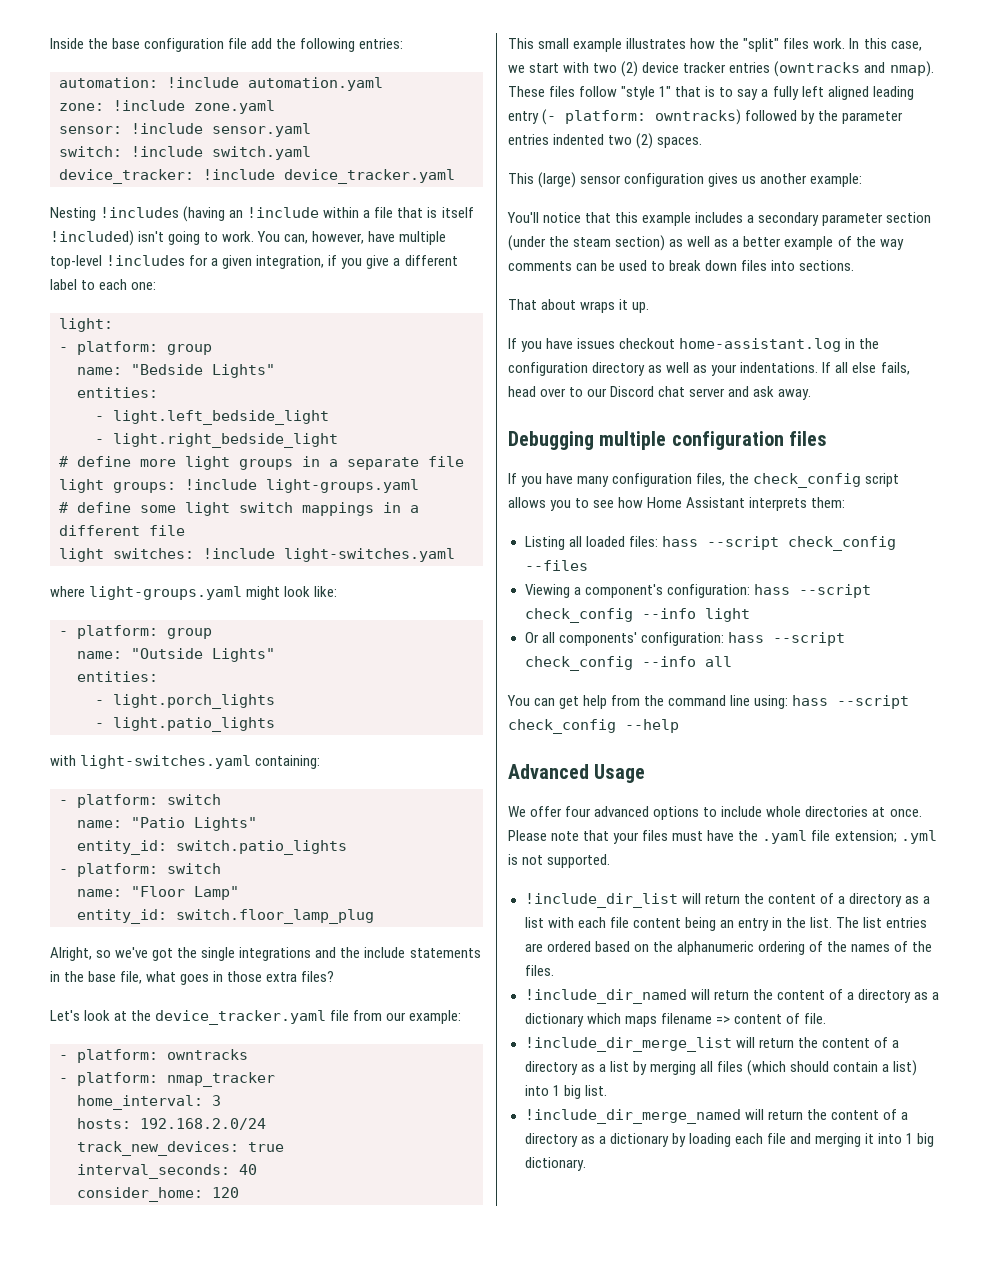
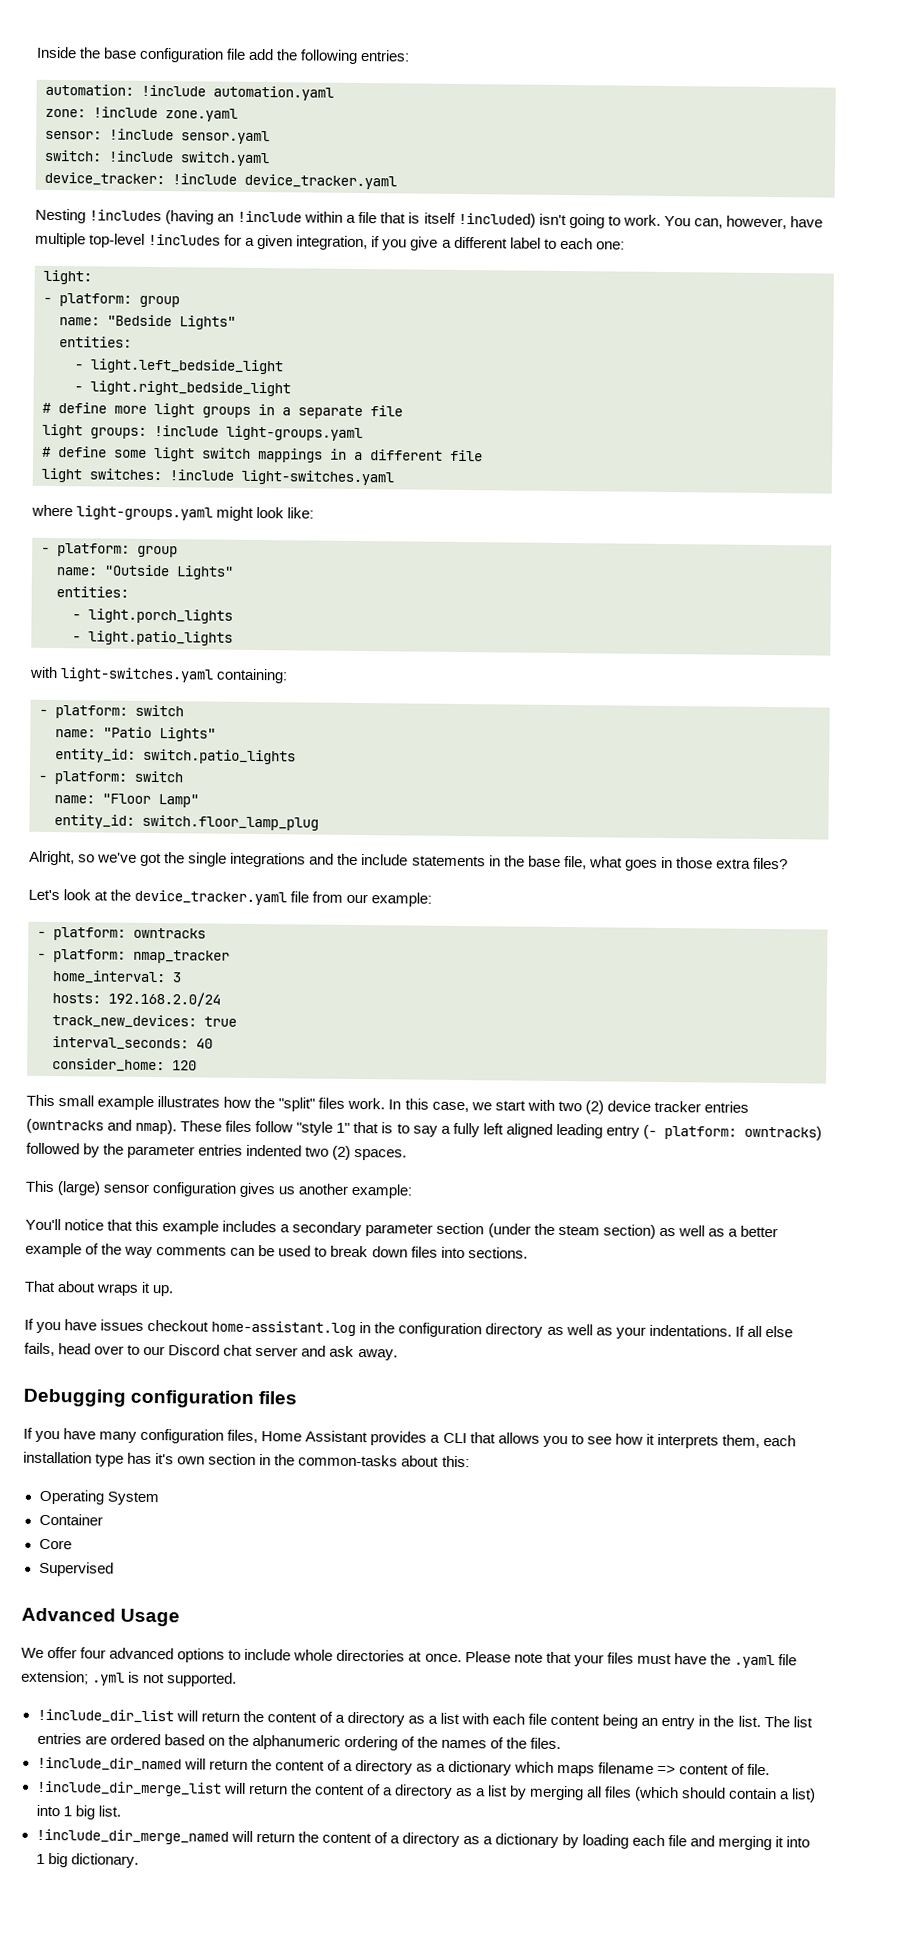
- Debugging multiple configuration files
+ Debugging configuration files
- If you have many configuration files, the check_config script allows you to see how Home Assistant interprets them:
- Listing all loaded files: hass --script check_config --files
- Viewing a component's configuration: hass --script check_config --info light
- Or all components' configuration: hass --script check_config --info all
- You can get help from the command line using: hass --script check_config --help
+ If you have many configuration files, Home Assistant provides a CLI that allows you to see how it interprets them, each installation type has it's own section in the common-tasks about this:
+ Operating System
+ Container
+ Core
+ Supervised

